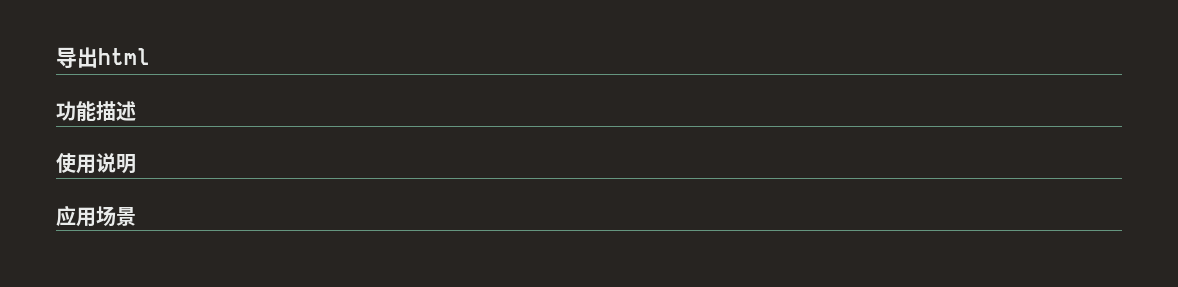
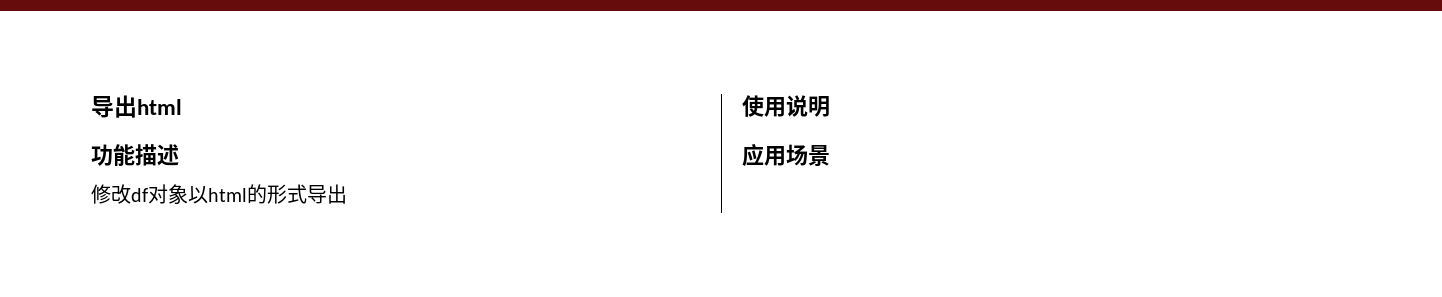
+ 修改df对象以html的形式导出

